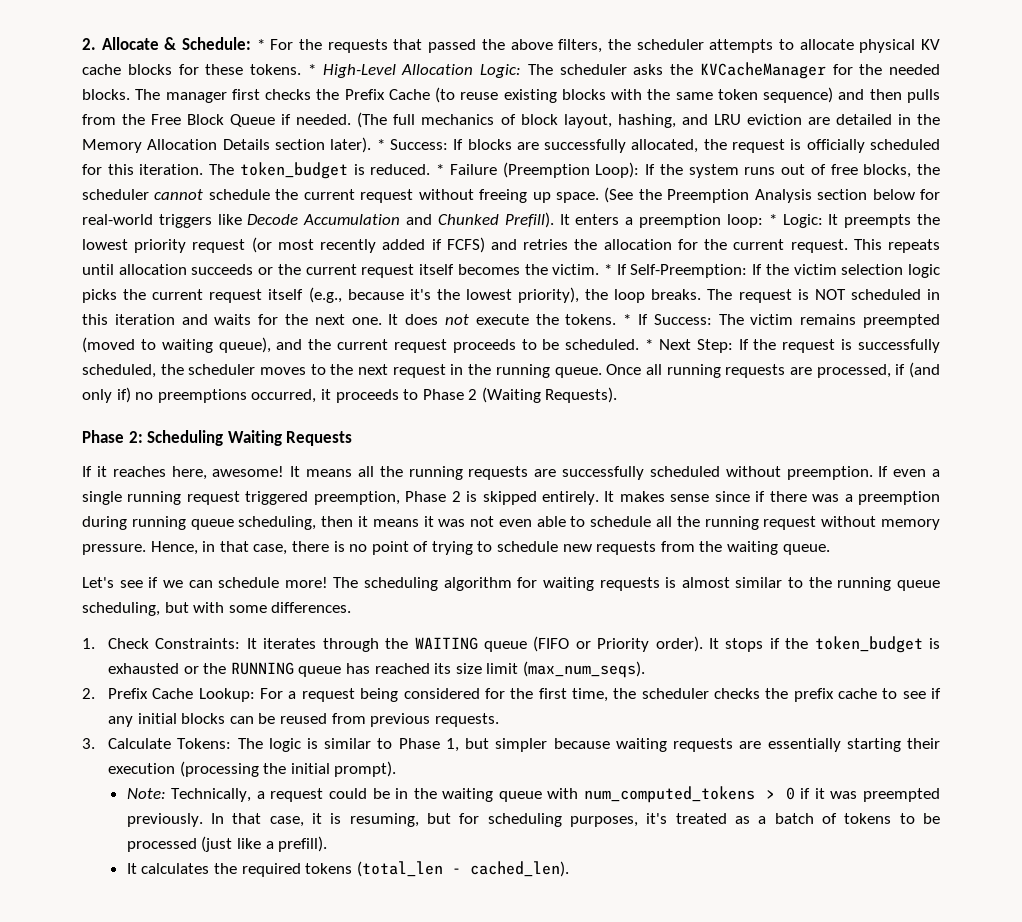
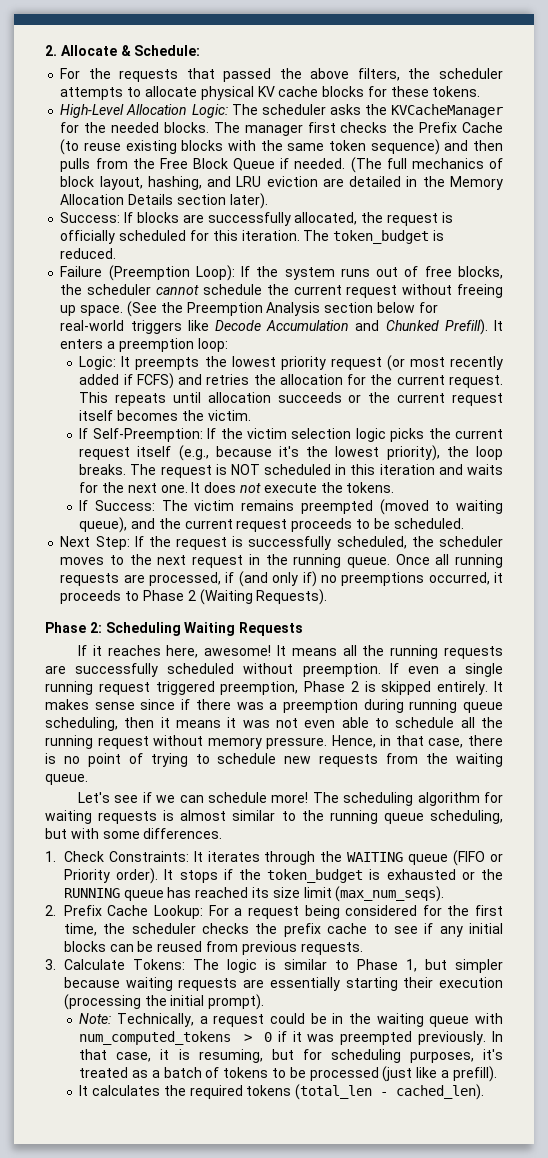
- 2. Allocate & Schedule: * For the requests that passed the above filters, the scheduler attempts to allocate physical KV cache blocks for these tokens. * High-Level Allocation Logic: The scheduler asks the KVCacheManager for the needed blocks.
+ 2. Allocate & Schedule:
+ For the requests that passed the above filters, the scheduler attempts to allocate physical KV cache blocks for these tokens.
+ High-Level Allocation Logic: The scheduler asks the KVCacheManager for the needed blocks.
- (The full mechanics of block layout, hashing, and LRU eviction are detailed in the Memory Allocation Details section later). * Success: If blocks are successfully allocated, the request is officially scheduled for this iteration.
+ (The full mechanics of block layout, hashing, and LRU eviction are detailed in the Memory Allocation Details section later).
+ Success: If blocks are successfully allocated, the request is officially scheduled for this iteration.
- The token_budget is reduced. * Failure (Preemption Loop): If the system runs out of free blocks, the scheduler cannot schedule the current request without freeing up space.
+ The token_budget is reduced.
+ Failure (Preemption Loop): If the system runs out of free blocks, the scheduler cannot schedule the current request without freeing up space.
- It enters a preemption loop: * Logic: It preempts the lowest priority request (or most recently added if FCFS) and retries the allocation for the current request.
+ It enters a preemption loop:
+ Logic: It preempts the lowest priority request (or most recently added if FCFS) and retries the allocation for the current request.
- This repeats until allocation succeeds or the current request itself becomes the victim. * If Self-Preemption: If the victim selection logic picks the current request itself (e.g., because it's the lowest priority), the loop breaks.
+ This repeats until allocation succeeds or the current request itself becomes the victim.
+ If Self-Preemption: If the victim selection logic picks the current request itself (e.g., because it's the lowest priority), the loop breaks.
- It does not execute the tokens. * If Success: The victim remains preempted (moved to waiting queue), and the current request proceeds to be scheduled. * Next Step: If the request is successfully scheduled, the scheduler moves to the next request in the running queue.
+ It does not execute the tokens.
+ If Success: The victim remains preempted (moved to waiting queue), and the current request proceeds to be scheduled.
+ Next Step: If the request is successfully scheduled, the scheduler moves to the next request in the running queue.

